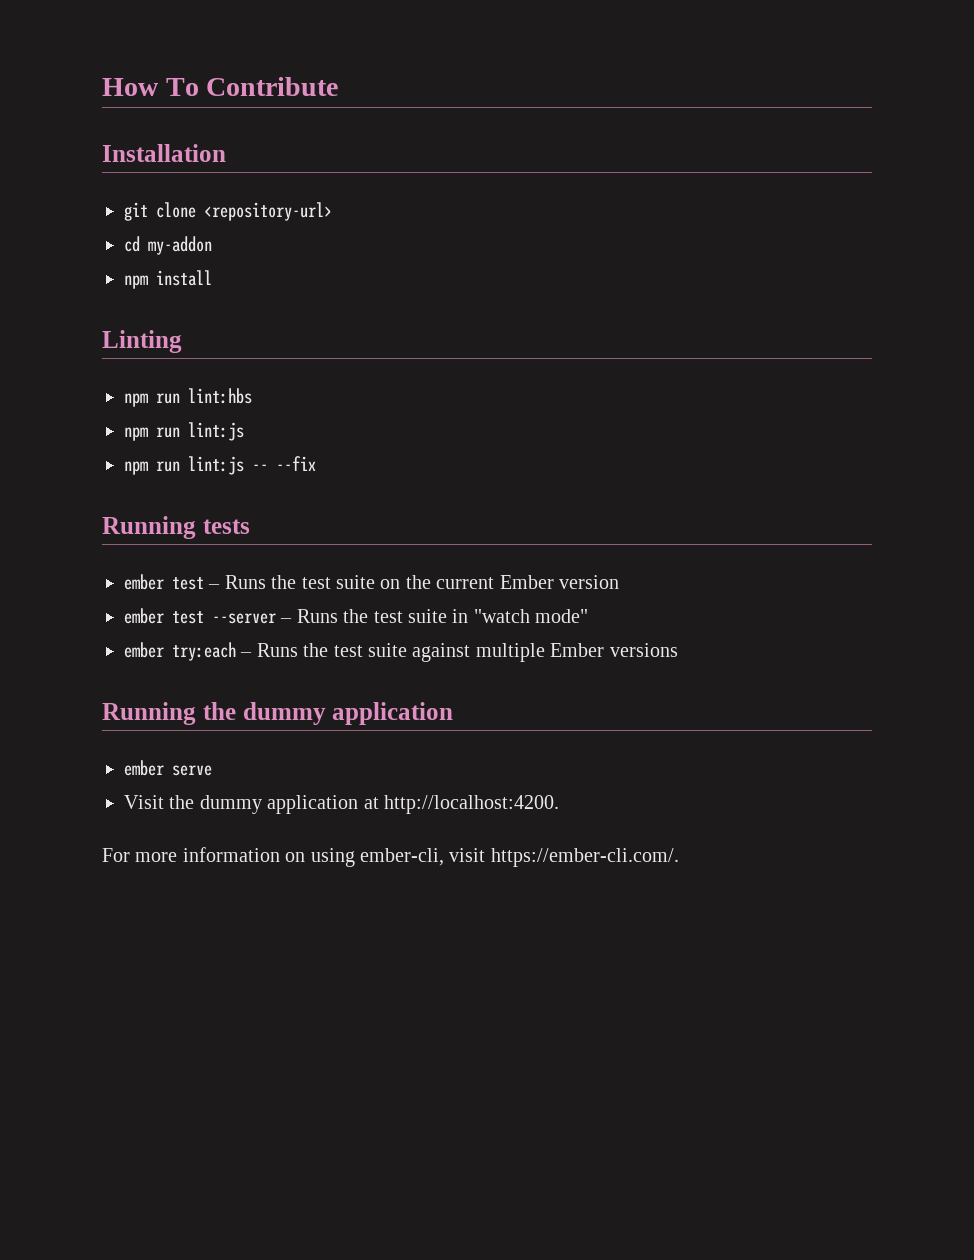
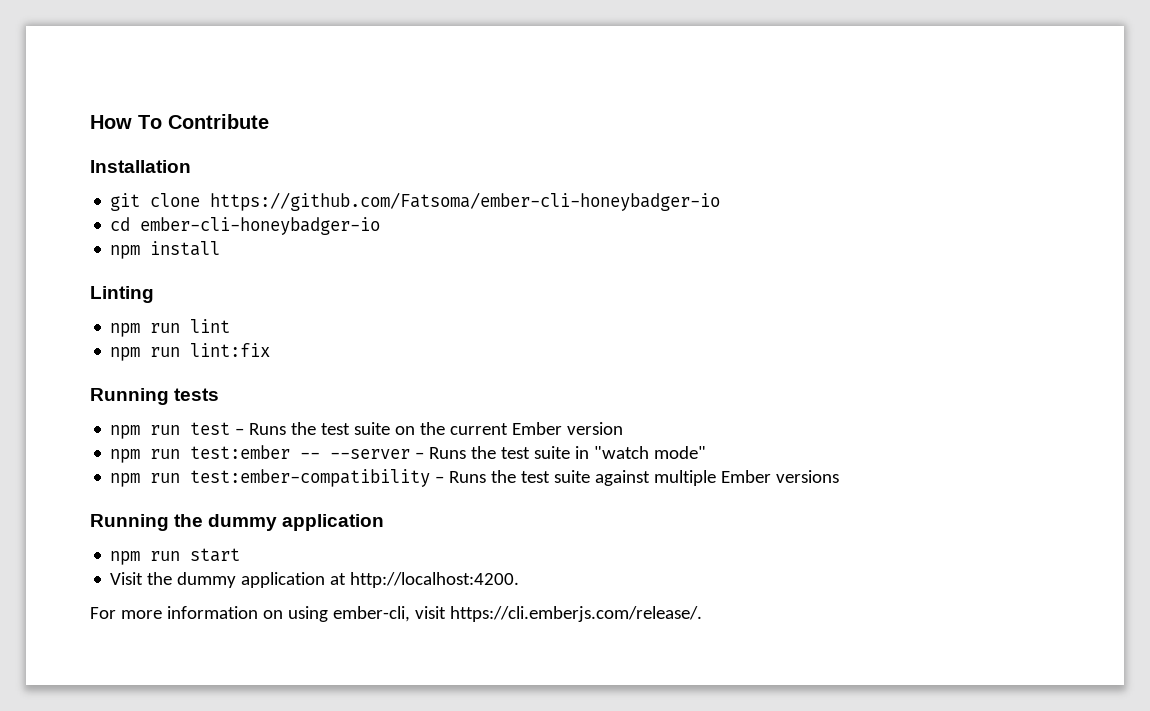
- git clone <repository-url>
+ git clone https://github.com/Fatsoma/ember-cli-honeybadger-io
- cd my-addon
+ cd ember-cli-honeybadger-io
- npm run lint:hbs
- npm run lint:js
- npm run lint:js -- --fix
+ npm run lint
+ npm run lint:fix
- ember test – Runs the test suite on the current Ember version
+ npm run test – Runs the test suite on the current Ember version
- ember test --server – Runs the test suite in "watch mode"
+ npm run test:ember -- --server – Runs the test suite in "watch mode"
- ember try:each – Runs the test suite against multiple Ember versions
+ npm run test:ember-compatibility – Runs the test suite against multiple Ember versions
- ember serve
+ npm run start
- For more information on using ember-cli, visit https://ember-cli.com/.
+ For more information on using ember-cli, visit https://cli.emberjs.com/release/.

